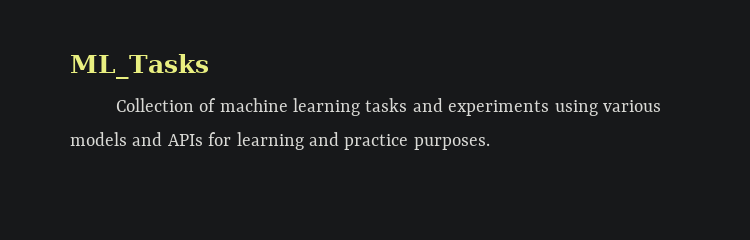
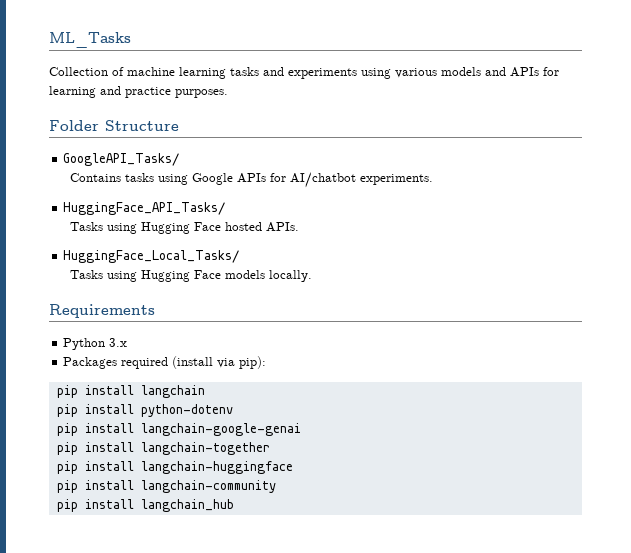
+ Folder Structure
+ GoogleAPI_Tasks/
+ Contains tasks using Google APIs for AI/chatbot experiments.
+ HuggingFace_API_Tasks/
+ Tasks using Hugging Face hosted APIs.
+ HuggingFace_Local_Tasks/
+ Tasks using Hugging Face models locally.
+ Requirements
+ Python 3.x
+ Packages required (install via pip):
+ pip install langchain
+ pip install python-dotenv
+ pip install langchain-google-genai
+ pip install langchain-together
+ pip install langchain-huggingface
+ pip install langchain-community
+ pip install langchain_hub

